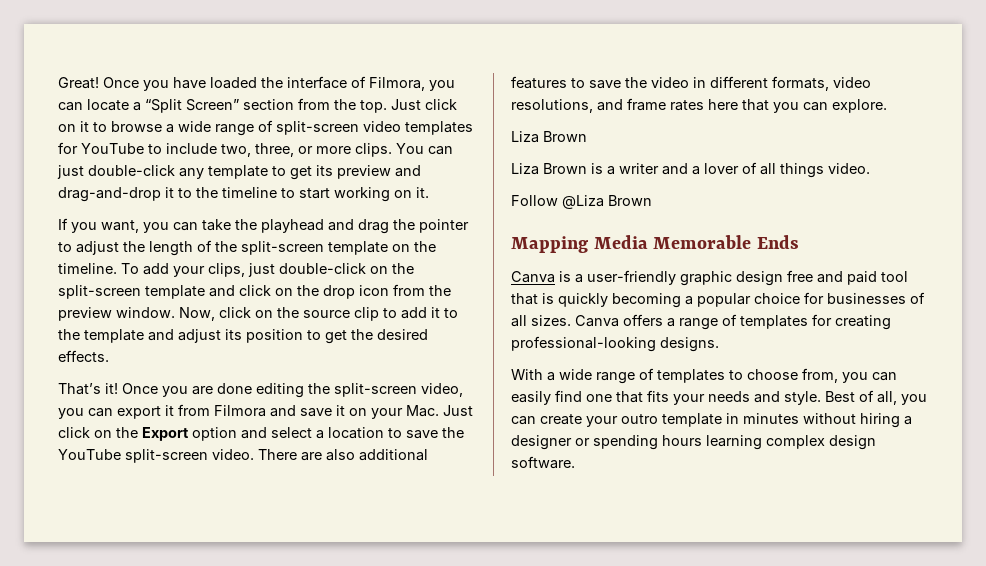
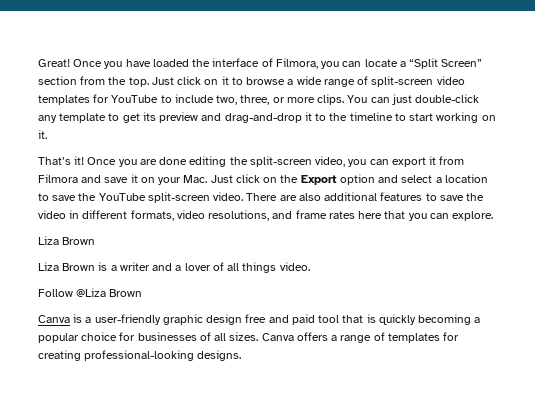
- If you want, you can take the playhead and drag the pointer to adjust the length of the split-screen template on the timeline. To add your clips, just double-click on the split-screen template and click on the drop icon from the preview window. Now, click on the source clip to add it to the template and adjust its position to get the desired effects.
- Mapping Media Memorable Ends
- With a wide range of templates to choose from, you can easily find one that fits your needs and style. Best of all, you can create your outro template in minutes without hiring a designer or spending hours learning complex design software.

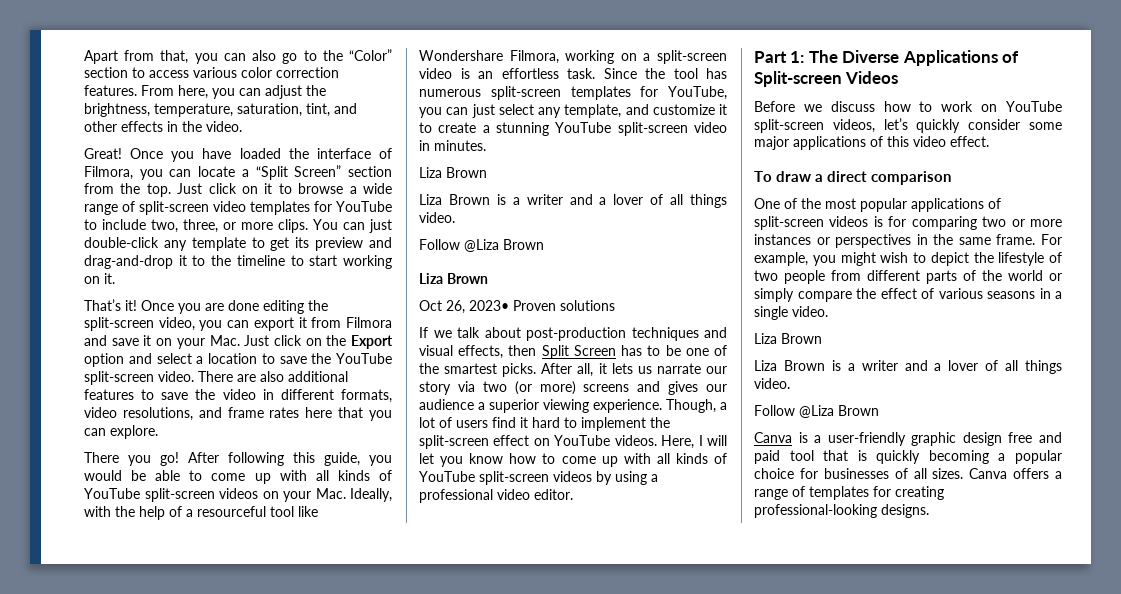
+ Apart from that, you can also go to the “Color” section to access various color correction features. From here, you can adjust the brightness, temperature, saturation, tint, and other effects in the video.
+ There you go! After following this guide, you would be able to come up with all kinds of YouTube split-screen videos on your Mac. Ideally, with the help of a resourceful tool like Wondershare Filmora, working on a split-screen video is an effortless task. Since the tool has numerous split-screen templates for YouTube, you can just select any template, and customize it to create a stunning YouTube split-screen video in minutes.
+ Liza Brown
+ Liza Brown is a writer and a lover of all things video.
+ Follow @Liza Brown
+ Liza Brown
+ Oct 26, 2023• Proven solutions
+ If we talk about post-production techniques and visual effects, then Split Screen has to be one of the smartest picks. After all, it lets us narrate our story via two (or more) screens and gives our audience a superior viewing experience. Though, a lot of users find it hard to implement the split-screen effect on YouTube videos. Here, I will let you know how to come up with all kinds of YouTube split-screen videos by using a professional video editor.
+ Part 1: The Diverse Applications of Split-screen Videos
+ Before we discuss how to work on YouTube split-screen videos, let’s quickly consider some major applications of this video effect.
+ To draw a direct comparison
+ One of the most popular applications of split-screen videos is for comparing two or more instances or perspectives in the same frame. For example, you might wish to depict the lifestyle of two people from different parts of the world or simply compare the effect of various seasons in a single video.

